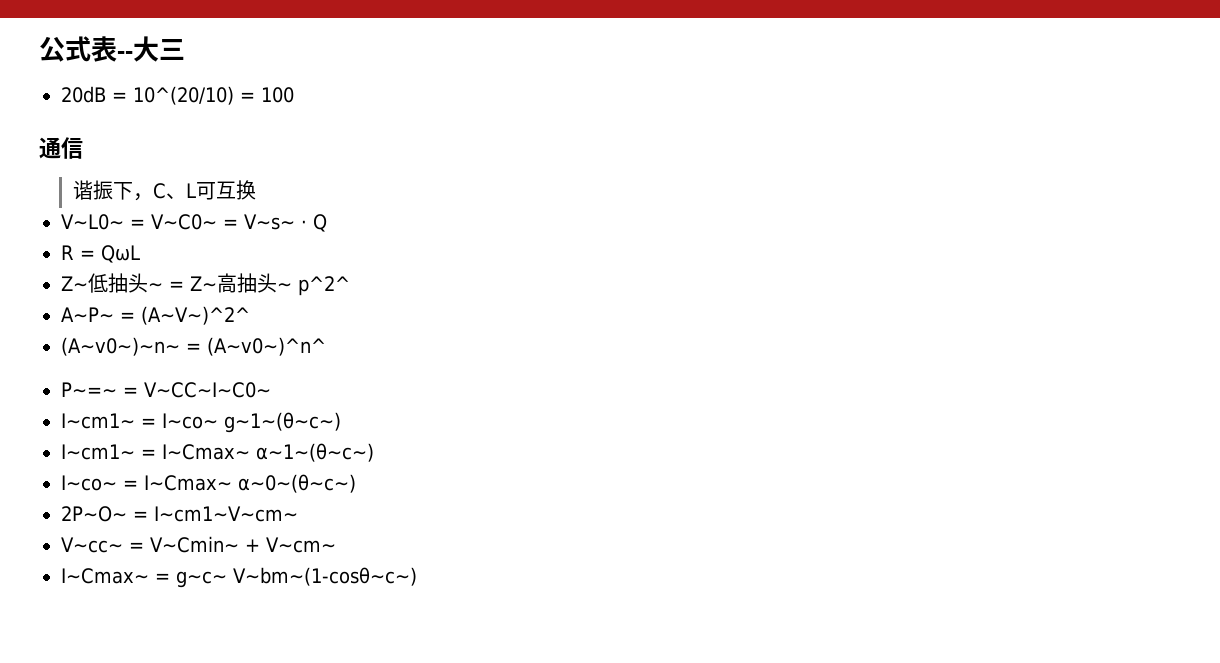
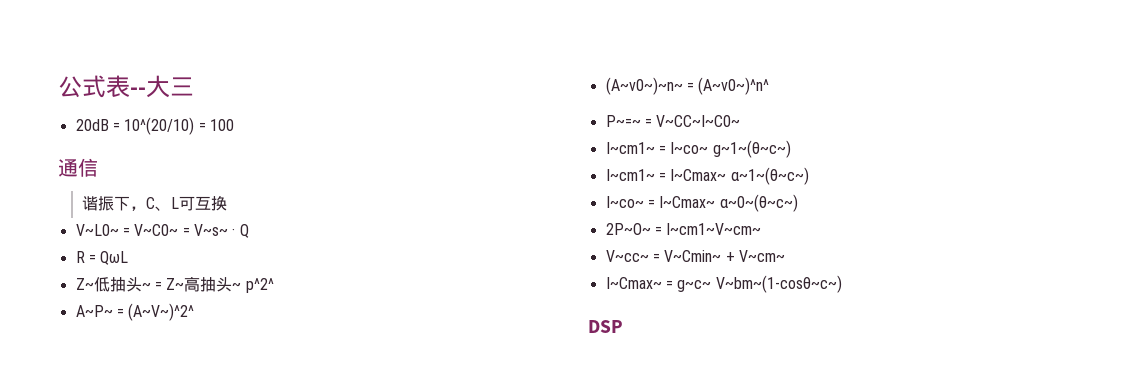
+ DSP

